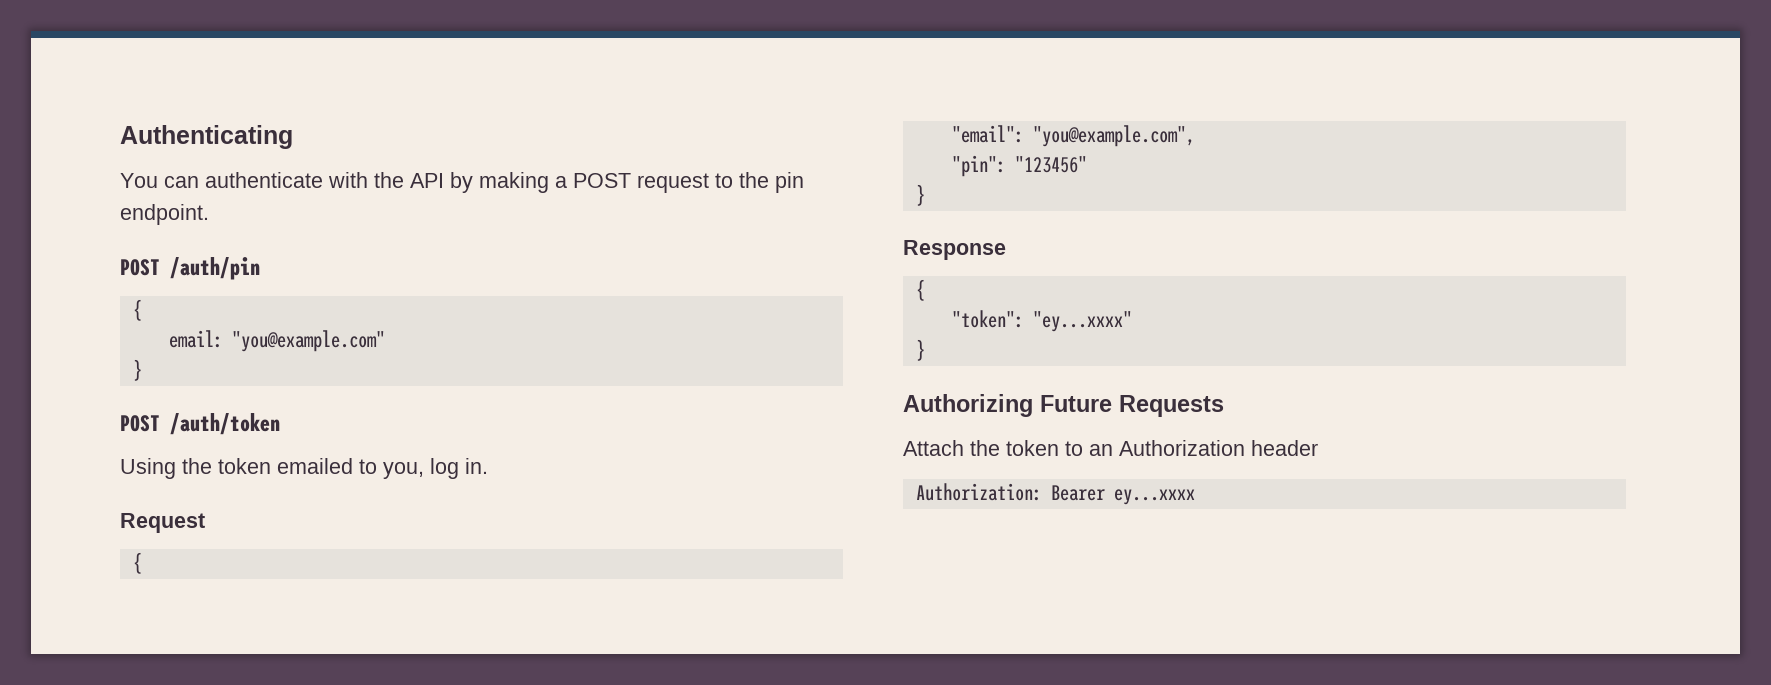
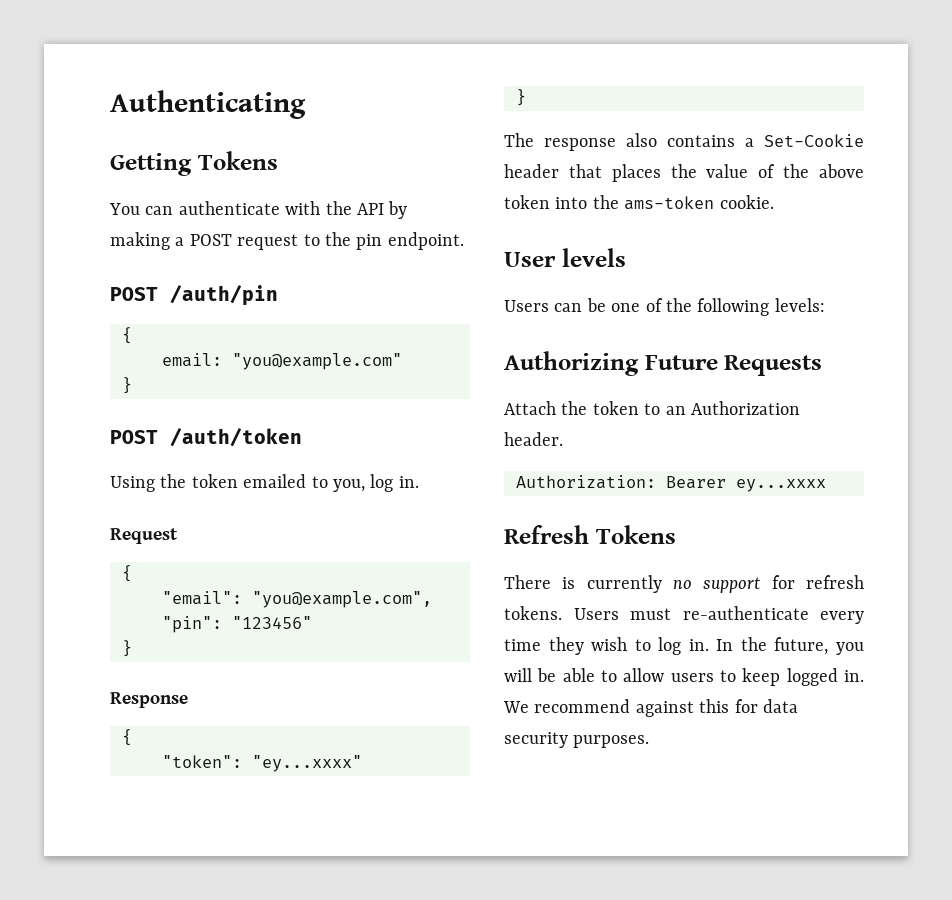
+ Getting Tokens
+ The response also contains a Set-Cookie header that places the value of the above token into the ams-token cookie.
+ User levels
+ Users can be one of the following levels:
- Attach the token to an Authorization header
+ Attach the token to an Authorization header.
+ Refresh Tokens
+ There is currently no support for refresh tokens. Users must re-authenticate every time they wish to log in. In the future, you will be able to allow users to keep logged in. We recommend against this for data security purposes.

